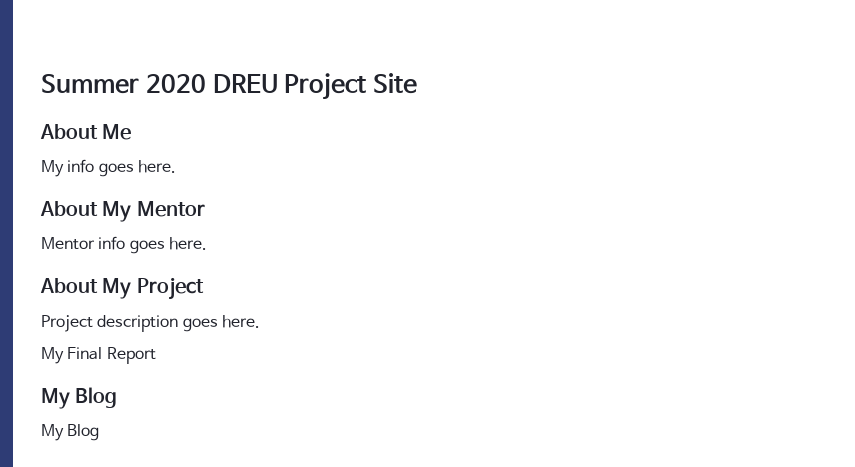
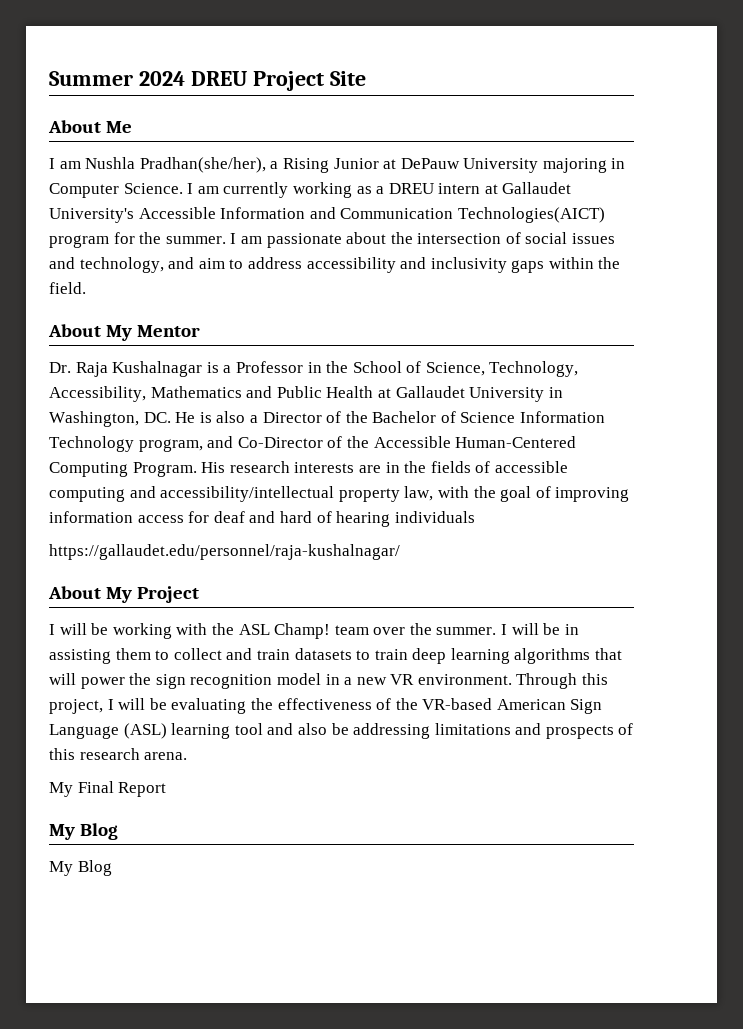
- Summer 2020 DREU Project Site
+ Summer 2024 DREU Project Site
- My info goes here.
+ I am Nushla Pradhan(she/her), a Rising Junior at DePauw University majoring in Computer Science. I am currently working as a DREU intern at Gallaudet University's Accessible Information and Communication Technologies(AICT) program for the summer. I am passionate about the intersection of social issues and technology, and aim to address accessibility and inclusivity gaps within the field.
  About My Mentor
- Mentor info goes here.
+ Dr. Raja Kushalnagar is a Professor in the School of Science, Technology, Accessibility, Mathematics and Public Health at Gallaudet University in Washington, DC. He is also a Director of the Bachelor of Science Information Technology program, and Co-Director of the Accessible Human-Centered Computing Program. His research interests are in the fields of accessible computing and accessibility/intellectual property law, with the goal of improving information access for deaf and hard of hearing individuals
+ https://gallaudet.edu/personnel/raja-kushalnagar/
  About My Project
- Project description goes here.
+ I will be working with the ASL Champ! team over the summer. I will be in assisting them to collect and train datasets to train deep learning algorithms that will power the sign recognition model in a new VR environment. Through this project, I will be evaluating the effectiveness of the VR-based American Sign Language (ASL) learning tool and also be addressing limitations and prospects of this research arena.

